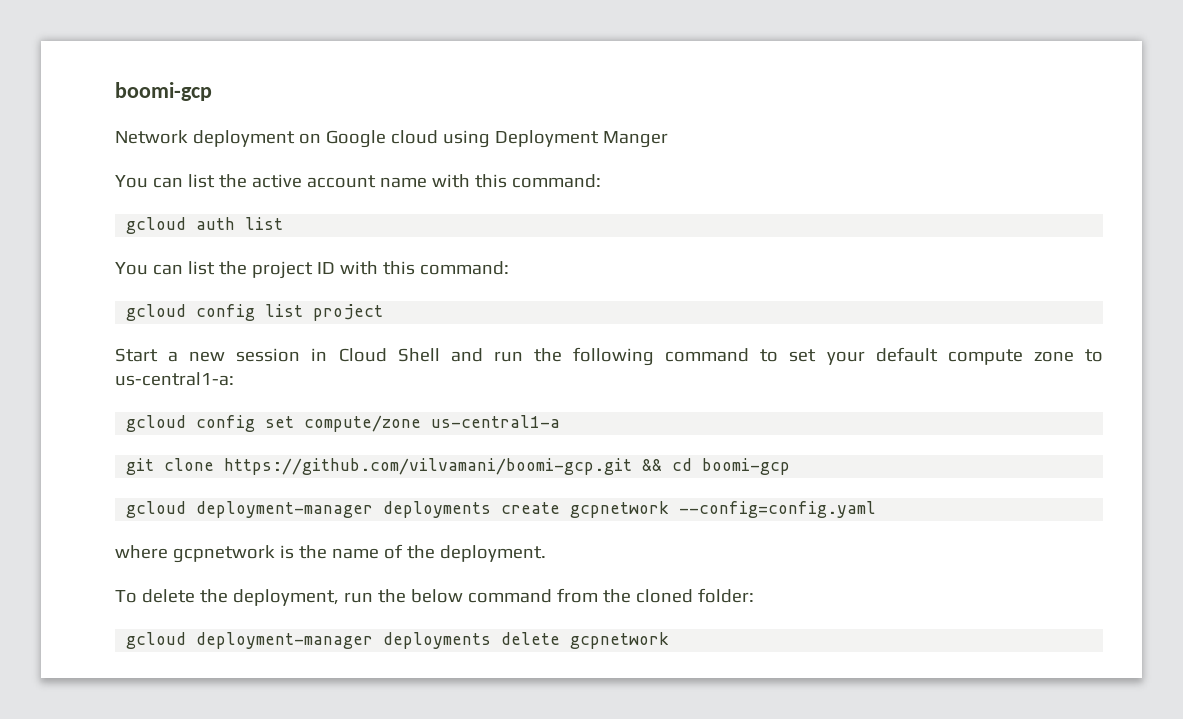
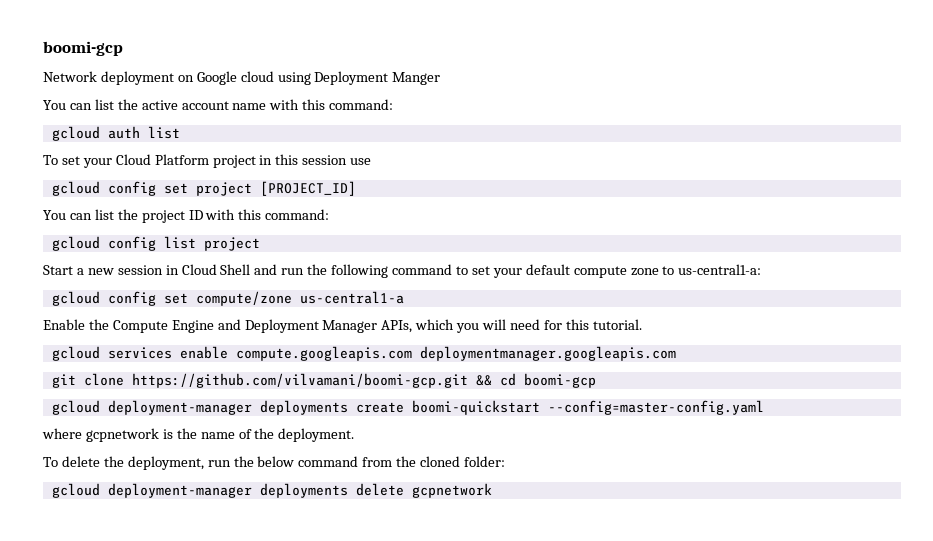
+ To set your Cloud Platform project in this session use
+ gcloud config set project [PROJECT_ID]
+ Enable the Compute Engine and Deployment Manager APIs, which you will need for this tutorial.
+ gcloud services enable compute.googleapis.com deploymentmanager.googleapis.com
- gcloud deployment-manager deployments create gcpnetwork --config=config.yaml
+ gcloud deployment-manager deployments create boomi-quickstart --config=master-config.yaml

